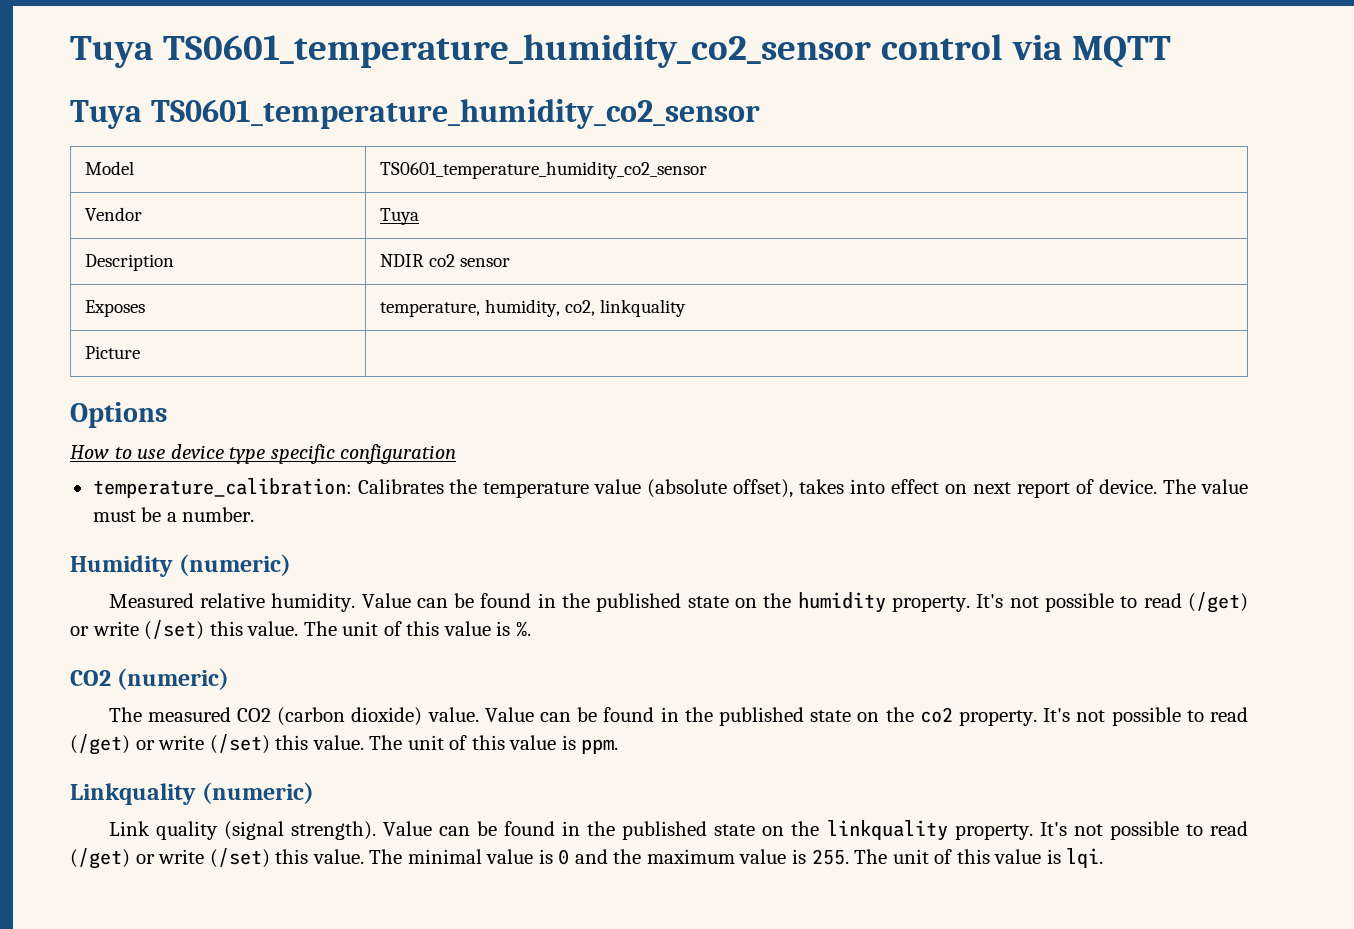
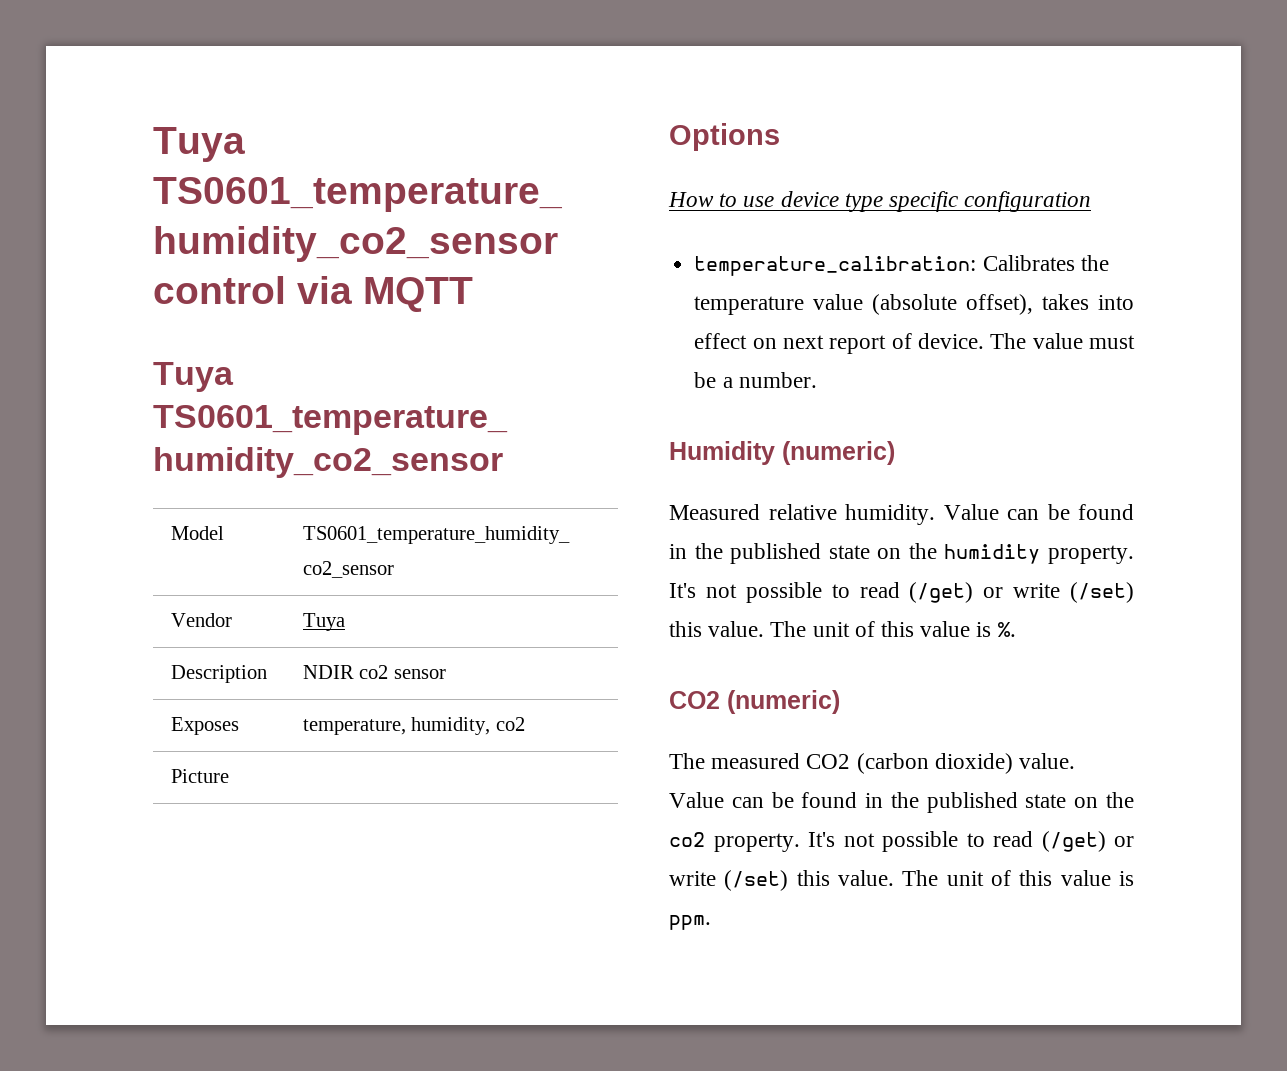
- Exposes | temperature, humidity, co2, linkquality
+ Exposes | temperature, humidity, co2
- Linkquality (numeric)
- Link quality (signal strength). Value can be found in the published state on the linkquality property. It's not possible to read (/get) or write (/set) this value. The minimal value is 0 and the maximum value is 255. The unit of this value is lqi.

